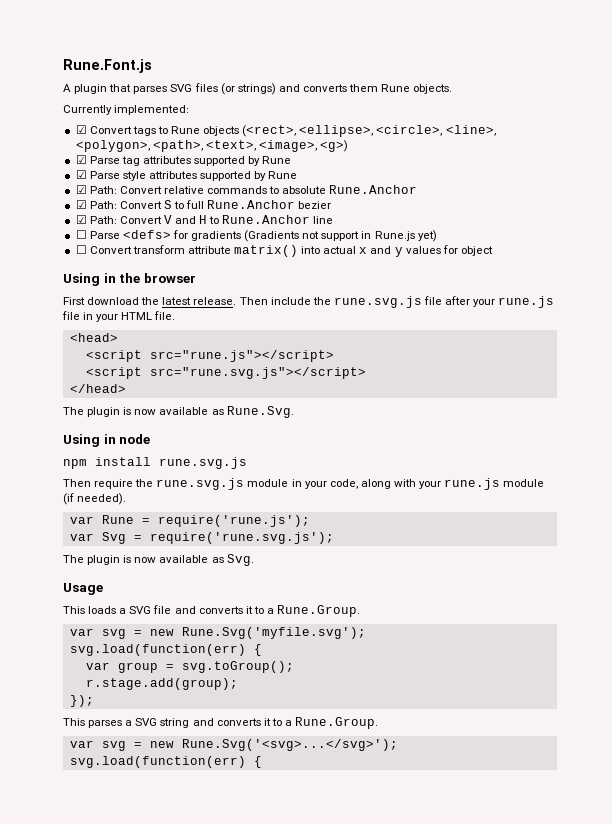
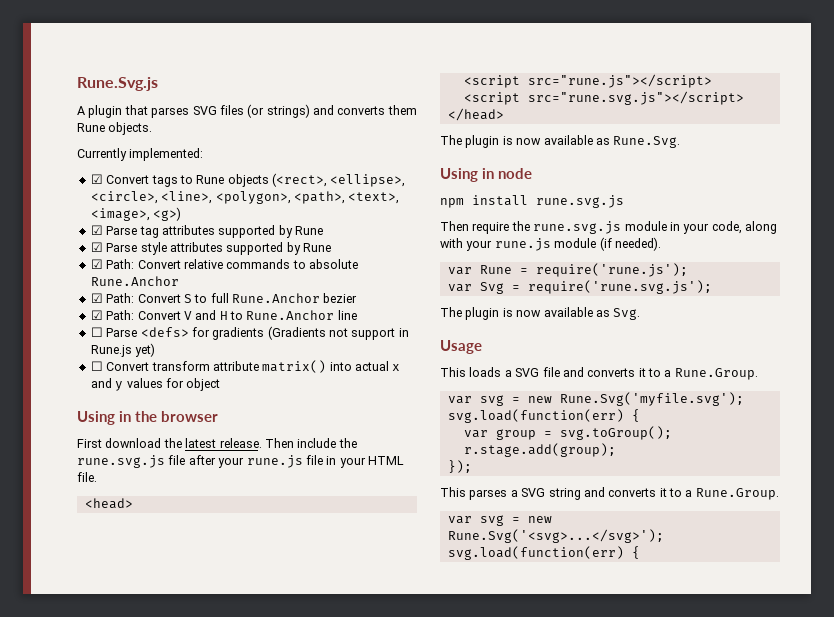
- Rune.Font.js
+ Rune.Svg.js

